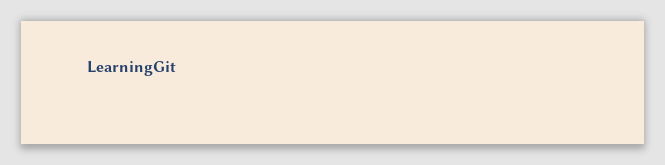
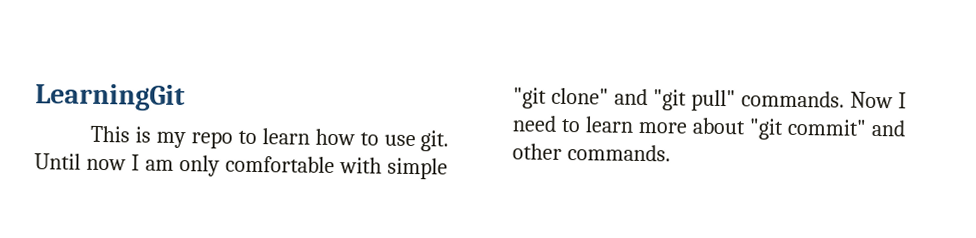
+ This is my repo to learn how to use git. Until now I am only comfortable with simple "git clone" and "git pull" commands. Now I need to learn more about "git commit" and other commands.

